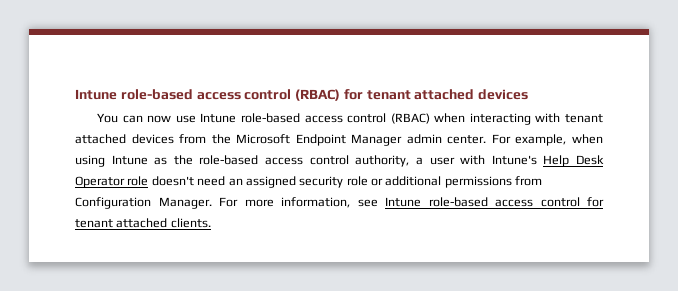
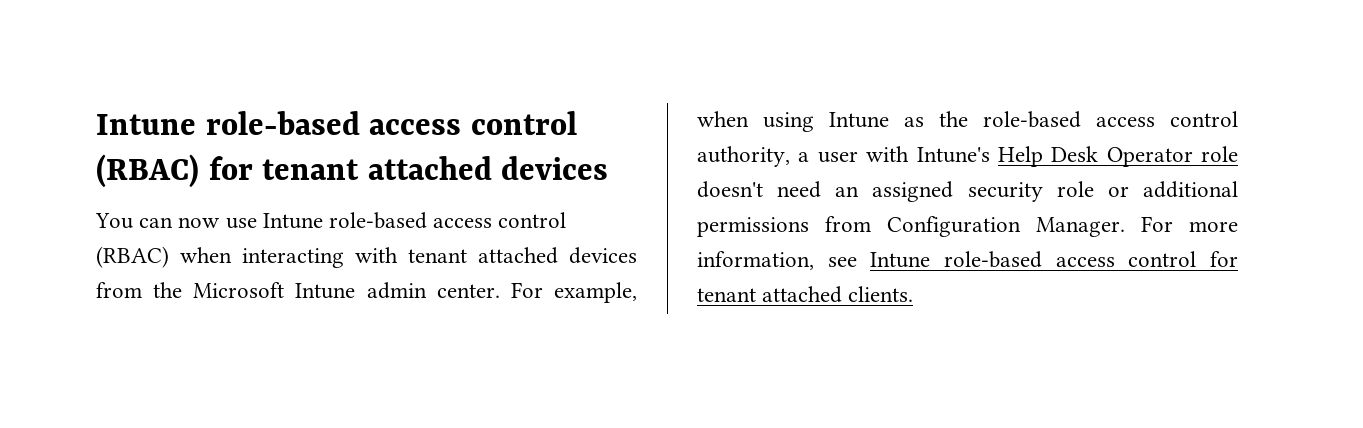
- You can now use Intune role-based access control (RBAC) when interacting with tenant attached devices from the Microsoft Endpoint Manager admin center.
+ You can now use Intune role-based access control (RBAC) when interacting with tenant attached devices from the Microsoft Intune admin center.

